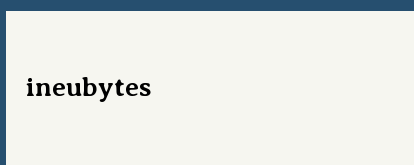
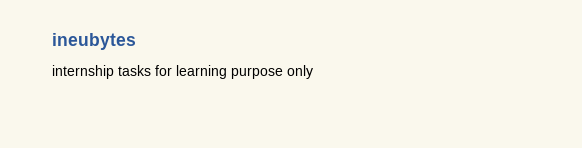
+ internship tasks for learning purpose only

